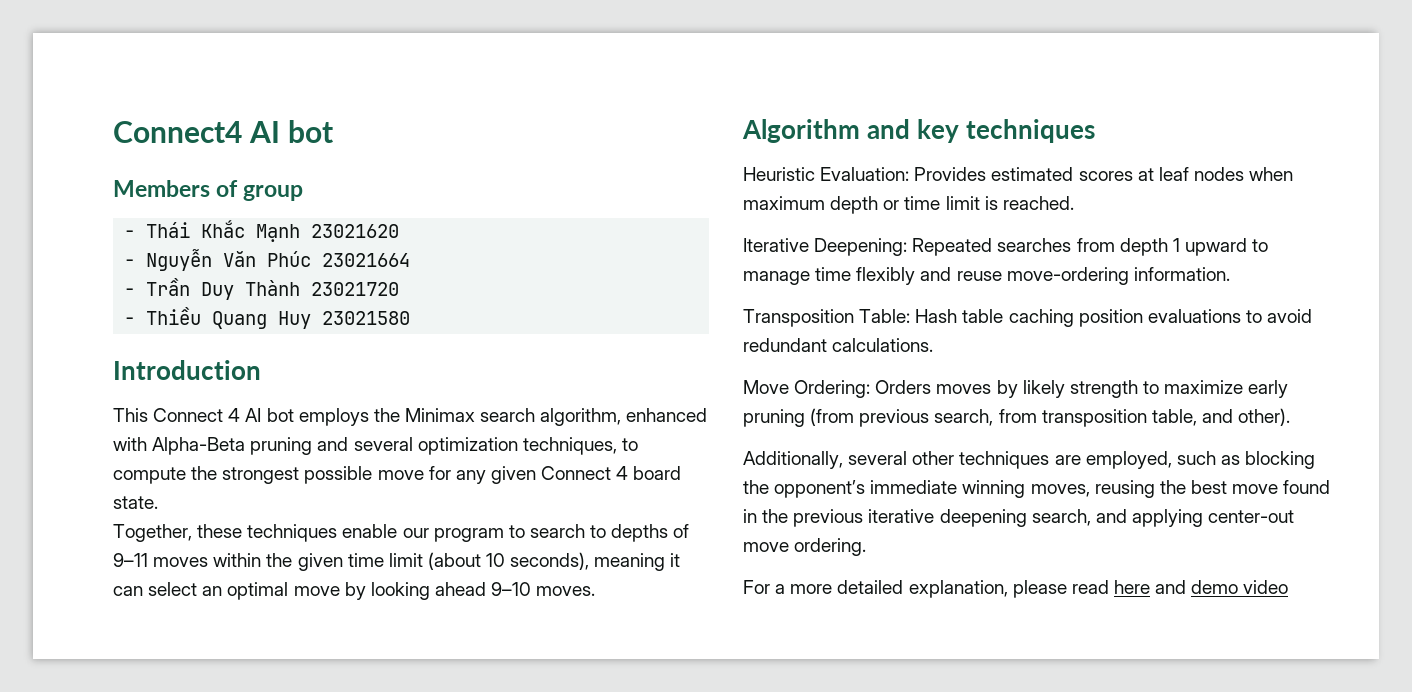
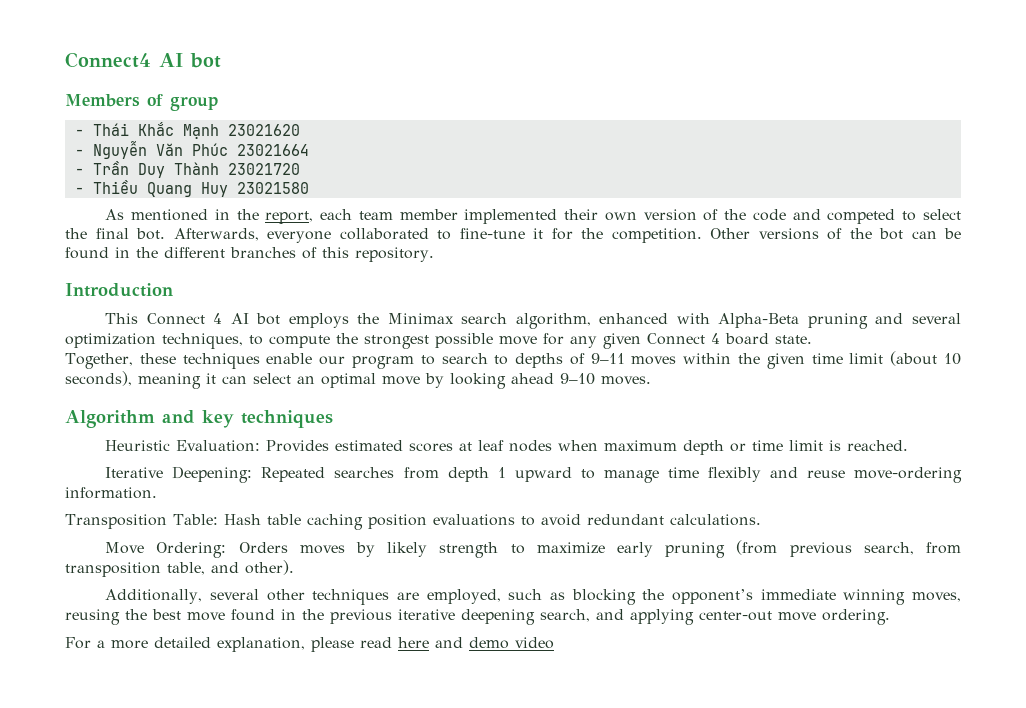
+ As mentioned in the report, each team member implemented their own version of the code and competed to select the final bot. Afterwards, everyone collaborated to fine-tune it for the competition. Other versions of the bot can be found in the different branches of this repository.

